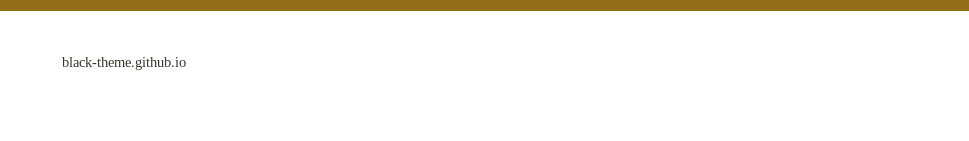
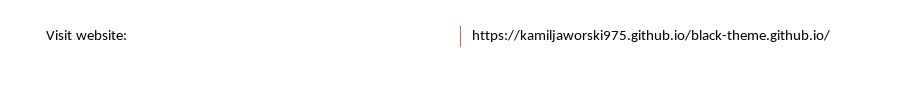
- black-theme.github.io
+ Visit website: https://kamiljaworski975.github.io/black-theme.github.io/

